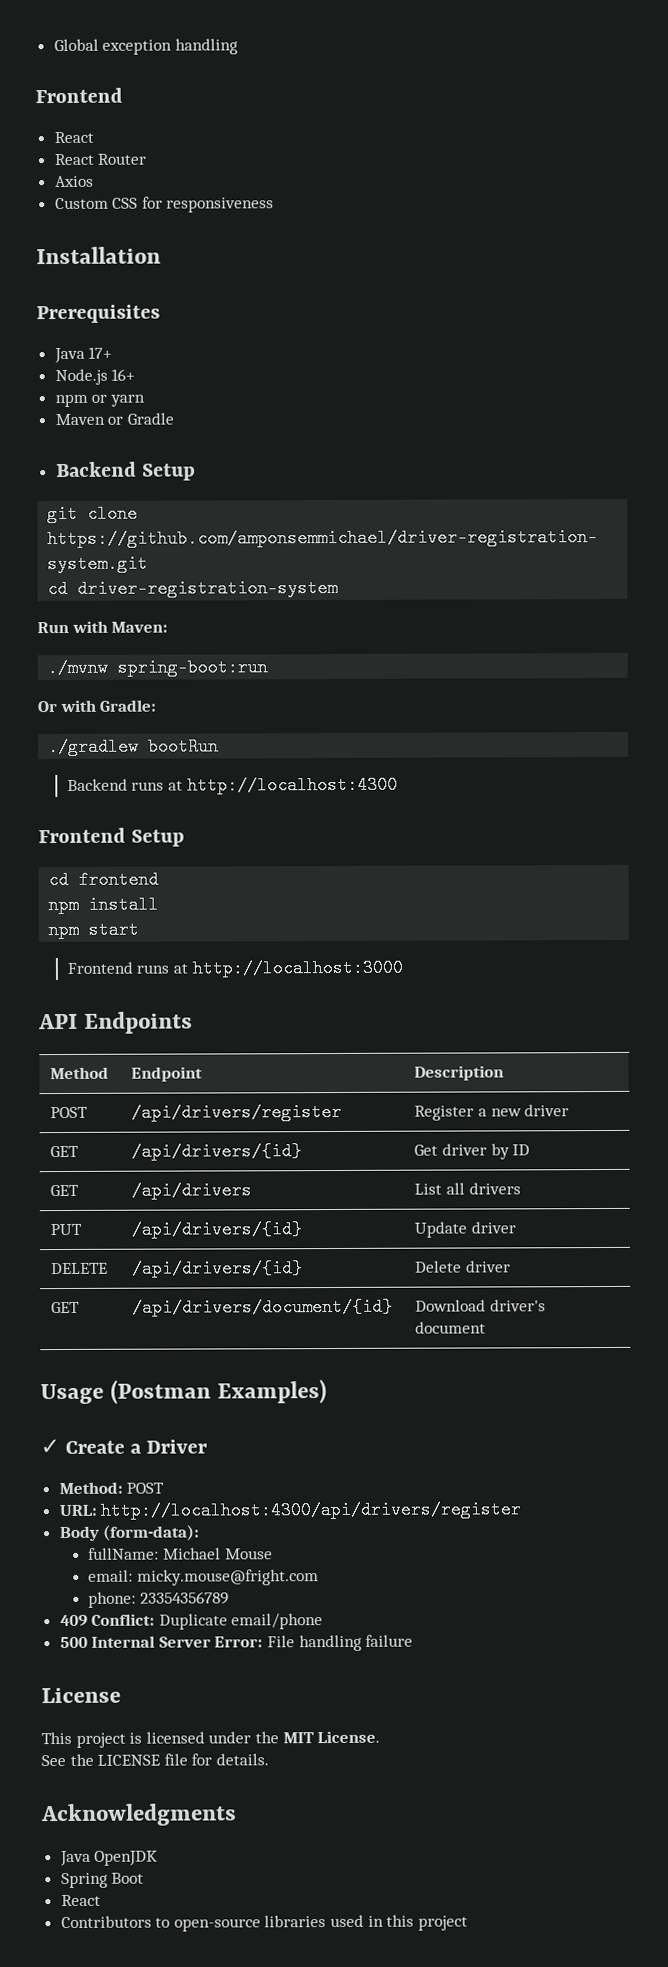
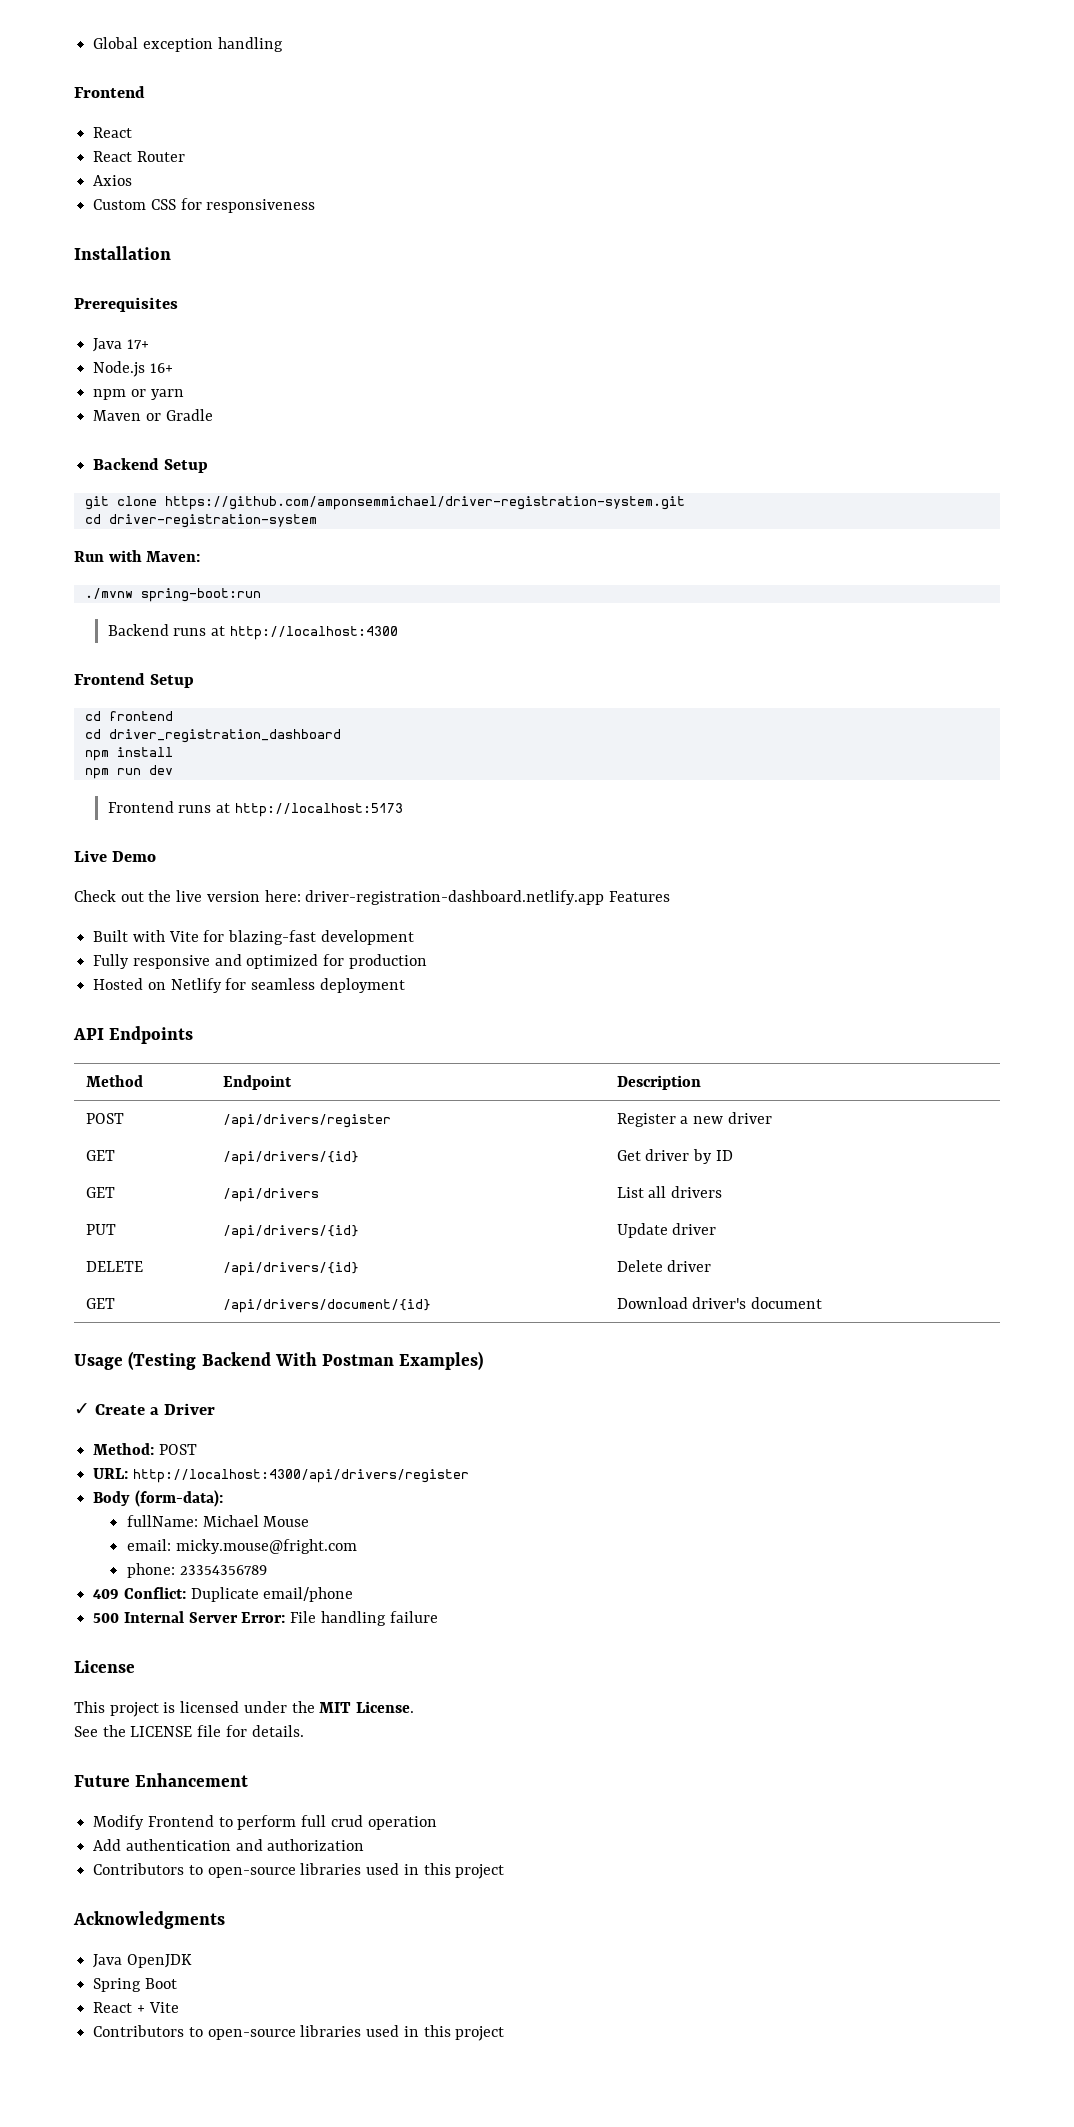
- Or with Gradle:
- ./gradlew bootRun
+ cd driver_registration_dashboard
- npm start
+ npm run dev
- Frontend runs at http://localhost:3000
+ Frontend runs at http://localhost:5173
+ Live Demo
+ Check out the live version here: driver-registration-dashboard.netlify.app Features
+ Built with Vite for blazing-fast development
+ Fully responsive and optimized for production
+ Hosted on Netlify for seamless deployment
- Usage (Postman Examples)
+ Usage (Testing Backend With Postman Examples)
+ Future Enhancement
+ Modify Frontend to perform full crud operation
+ Add authentication and authorization
+ Contributors to open-source libraries used in this project
  Spring Boot
- React
+ React + Vite

